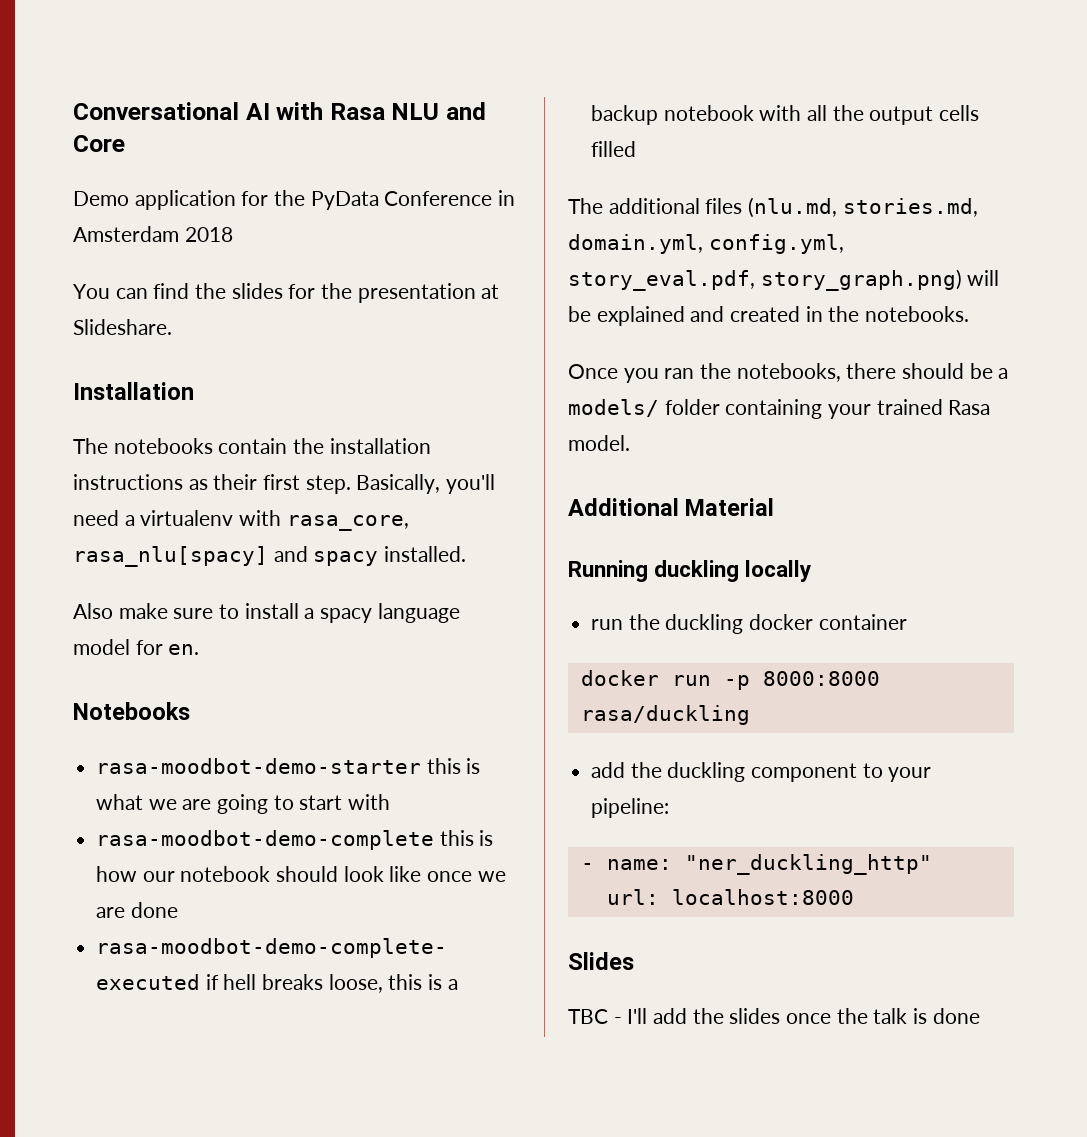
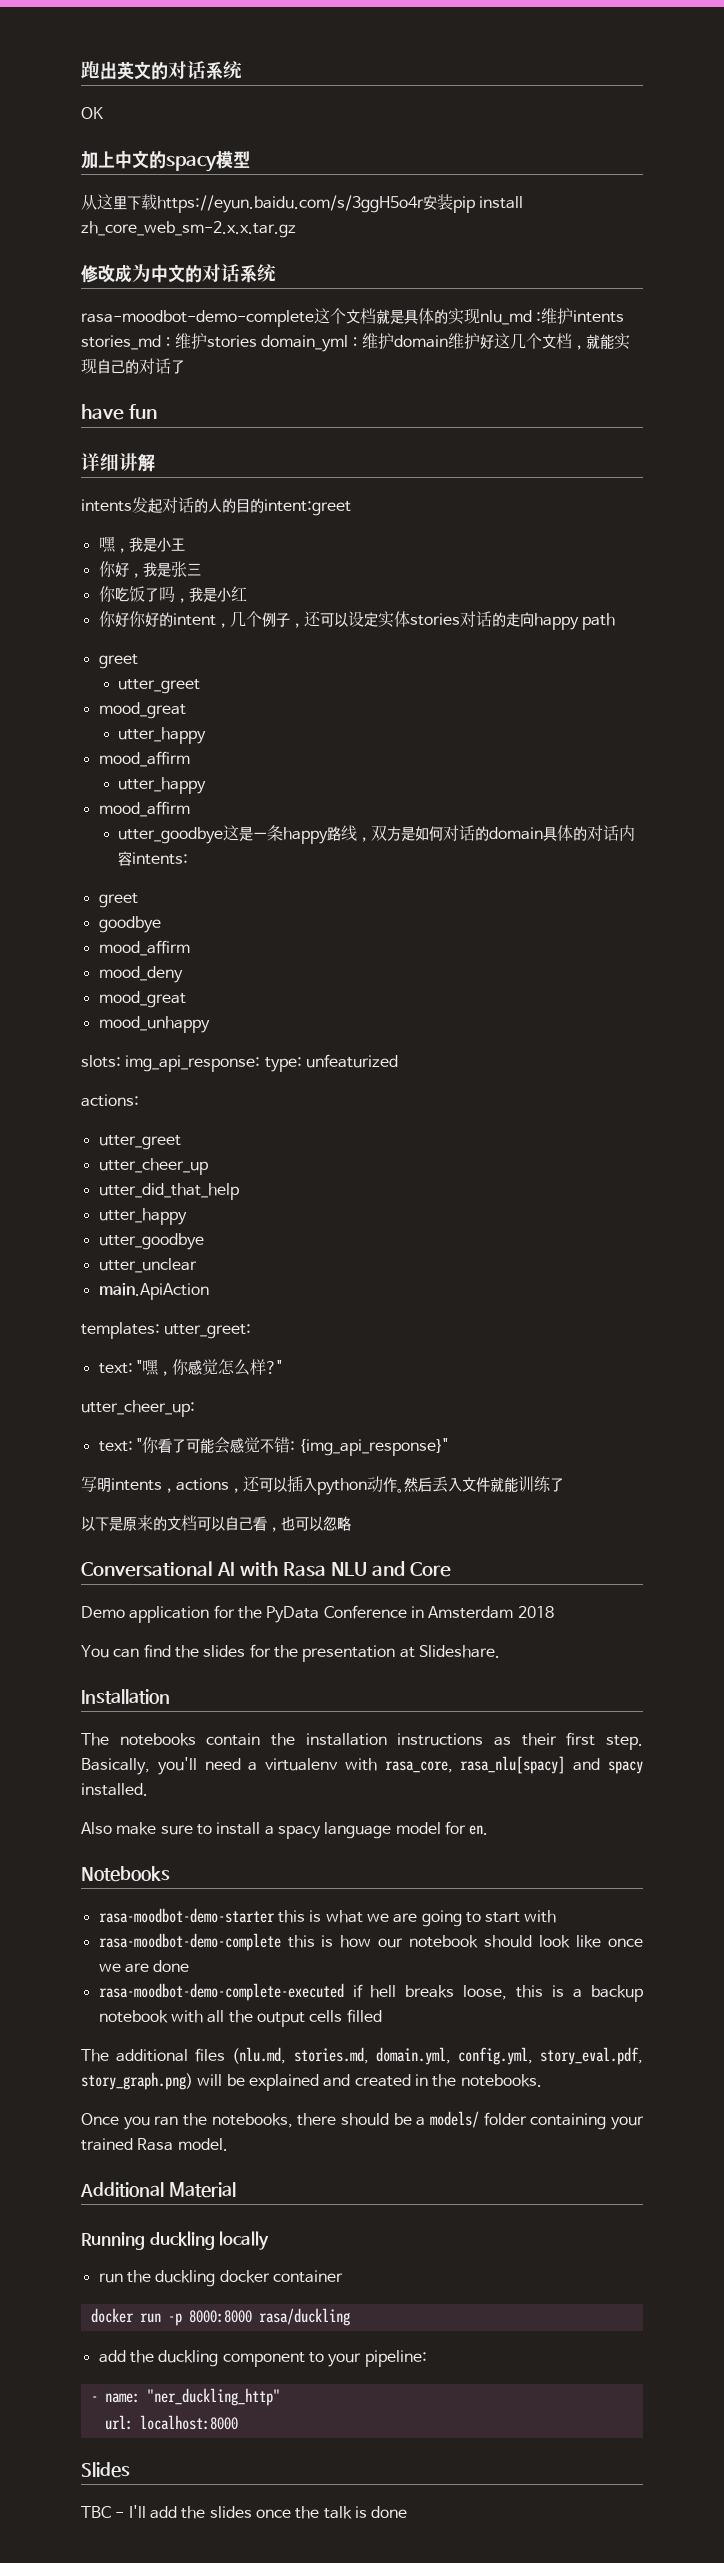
+ 跑出英文的对话系统
+ OK
+ 加上中文的spacy模型
+ 从这里下载https://eyun.baidu.com/s/3ggH5o4r安装pip install zh_core_web_sm-2.x.x.tar.gz
+ 修改成为中文的对话系统
+ rasa-moodbot-demo-complete这个文档就是具体的实现nlu_md :维护intents stories_md：维护stories domain_yml：维护domain维护好这几个文档，就能实现自己的对话了
+ have fun
+ 详细讲解
+ intents发起对话的人的目的intent:greet
+ 嘿，我是小王
+ 你好，我是张三
+ 你吃饭了吗，我是小红
+ 你好你好的intent，几个例子，还可以设定实体stories对话的走向happy path
+ greet
+ utter_greet
+ mood_great
+ utter_happy
+ mood_affirm
+ utter_happy
+ mood_affirm
+ utter_goodbye这是一条happy路线，双方是如何对话的domain具体的对话内容intents:
+ greet
+ goodbye
+ mood_affirm
+ mood_deny
+ mood_great
+ mood_unhappy
+ slots: img_api_response: type: unfeaturized
+ actions:
+ utter_greet
+ utter_cheer_up
+ utter_did_that_help
+ utter_happy
+ utter_goodbye
+ utter_unclear
+ main.ApiAction
+ templates: utter_greet:
+ text: "嘿，你感觉怎么样?"
+ utter_cheer_up:
+ text: "你看了可能会感觉不错: {img_api_response}"
+ 写明intents，actions，还可以插入python动作。然后丢入文件就能训练了
+ 以下是原来的文档可以自己看，也可以忽略

